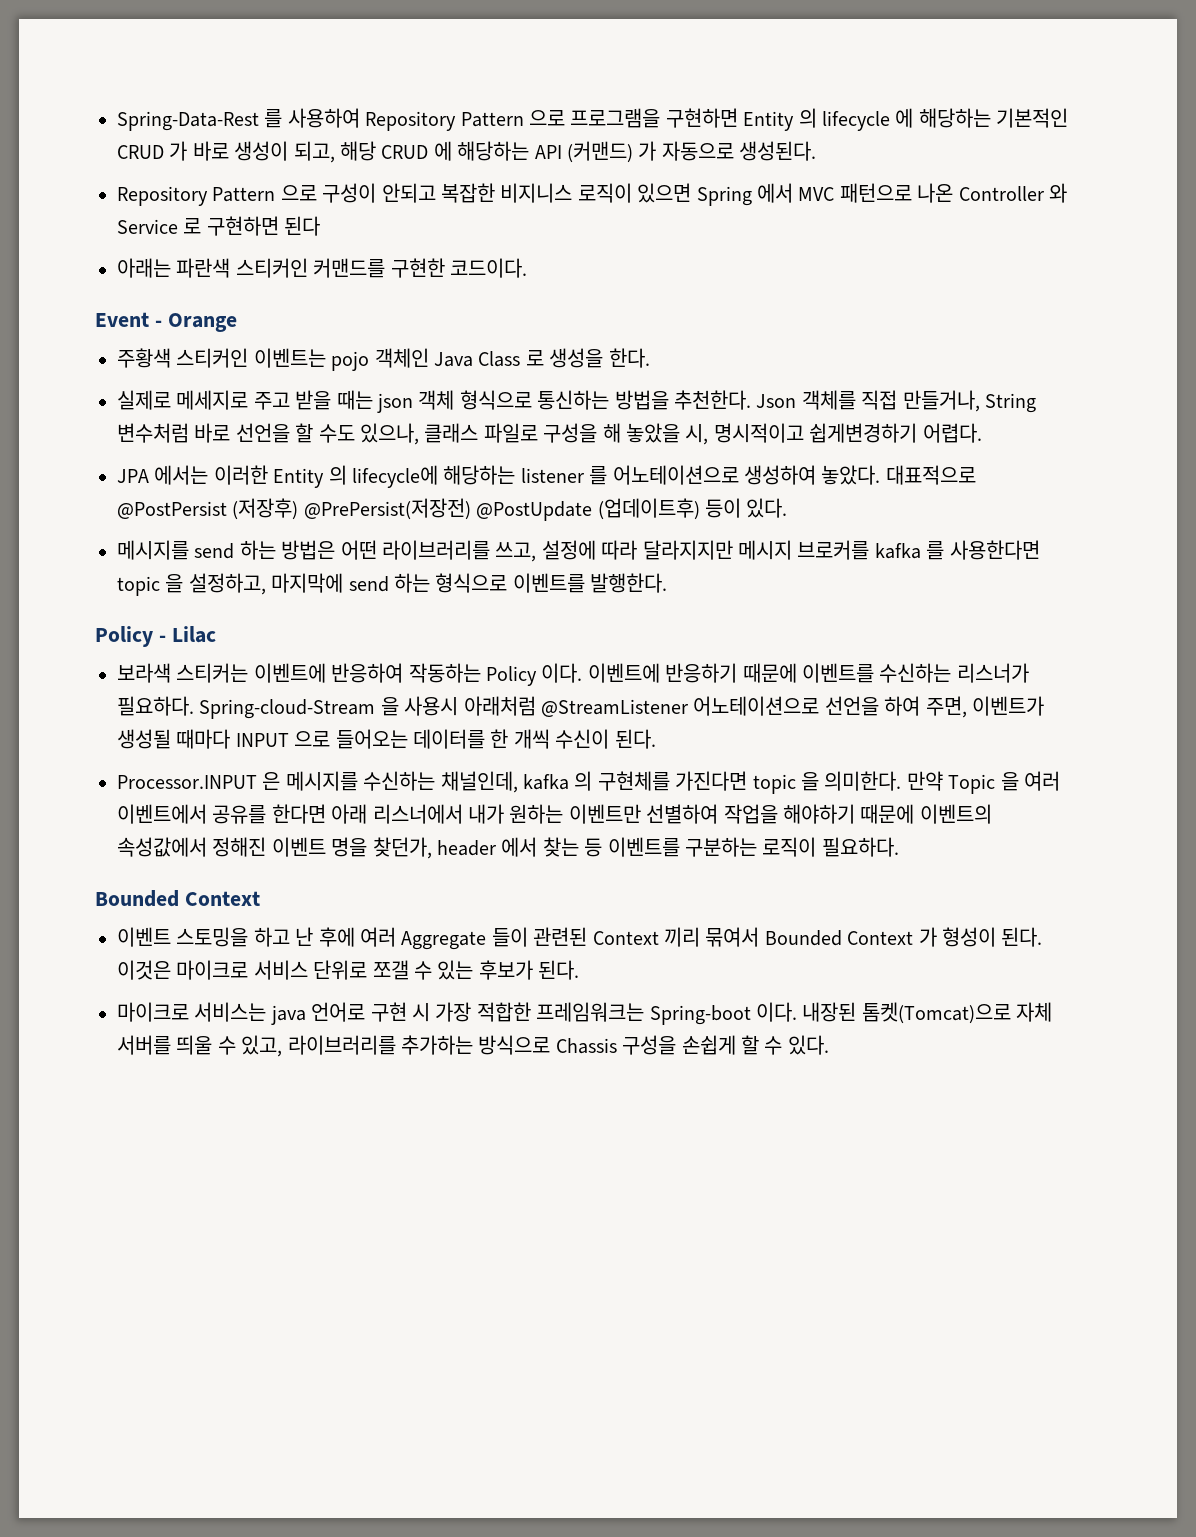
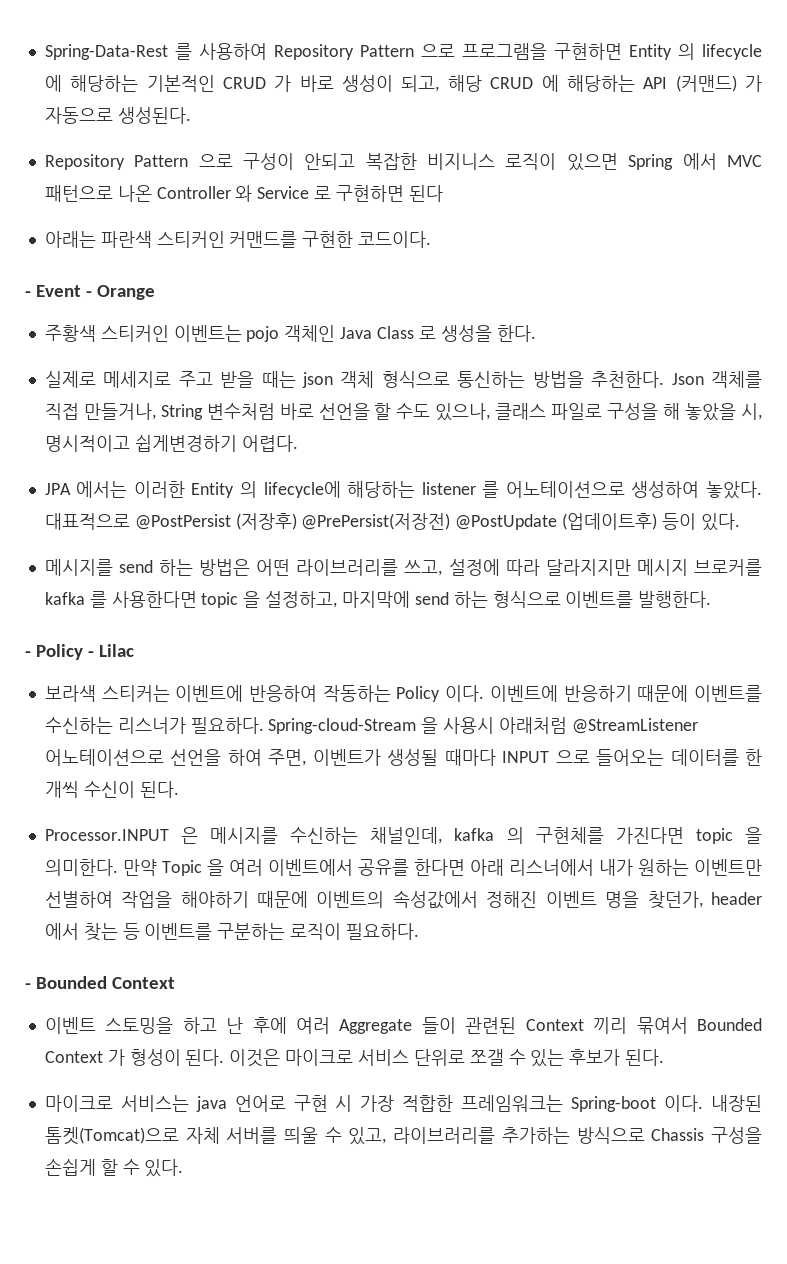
- Event - Orange
+ - Event - Orange
- Policy - Lilac
+ - Policy - Lilac
  만약 Topic 을 여러 이벤트에서 공유를 한다면 아래 리스너에서 내가 원하는 이벤트만 선별하여 작업을 해야하기 때문에 이벤트의 속성값에서 정해진 이벤트 명을 찾던가, header 에서 찾는 등 이벤트를 구분하는 로직이 필요하다.
- Bounded Context
+ - Bounded Context

